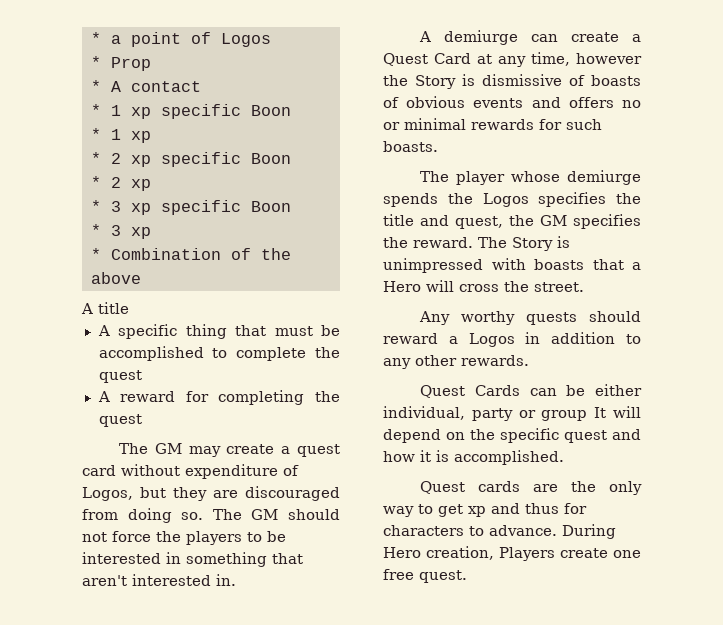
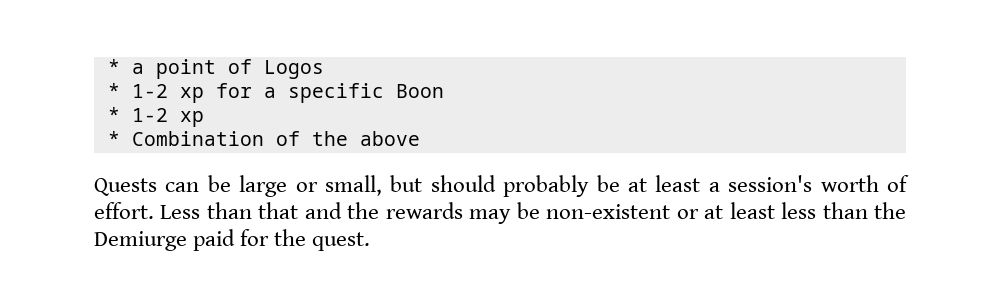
- * Prop
- * A contact
- * 1 xp specific Boon
- * 1 xp
- * 2 xp specific Boon
- * 2 xp
- * 3 xp specific Boon
- * 3 xp
+ * 1-2 xp for a specific Boon
+ * 1-2 xp
- A title
- A specific thing that must be accomplished to complete the quest
- A reward for completing the quest
- The GM may create a quest card without expenditure of Logos, but they are discouraged from doing so. The GM should not force the players to be interested in something that aren't interested in.
- A demiurge can create a Quest Card at any time, however the Story is dismissive of boasts of obvious events and offers no or minimal rewards for such boasts.
- The player whose demiurge spends the Logos specifies the title and quest, the GM specifies the reward. The Story is unimpressed with boasts that a Hero will cross the street.
- Any worthy quests should reward a Logos in addition to any other rewards.
- Quest Cards can be either individual, party or group It will depend on the specific quest and how it is accomplished.
- Quest cards are the only way to get xp and thus for characters to advance. During Hero creation, Players create one free quest.
+ Quests can be large or small, but should probably be at least a session's worth of effort. Less than that and the rewards may be non-existent or at least less than the Demiurge paid for the quest.

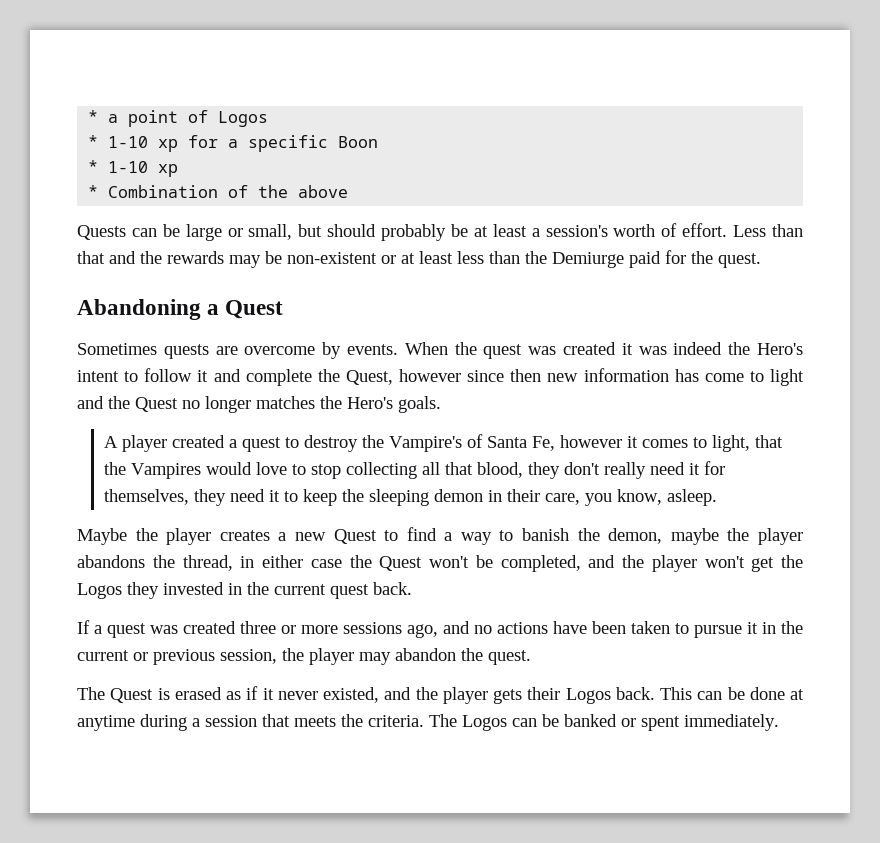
- * 1-2 xp for a specific Boon
- * 1-2 xp
+ * 1-10 xp for a specific Boon
+ * 1-10 xp
+ Abandoning a Quest
+ Sometimes quests are overcome by events. When the quest was created it was indeed the Hero's intent to follow it and complete the Quest, however since then new information has come to light and the Quest no longer matches the Hero's goals.
+ A player created a quest to destroy the Vampire's of Santa Fe, however it comes to light, that the Vampires would love to stop collecting all that blood, they don't really need it for themselves, they need it to keep the sleeping demon in their care, you know, asleep.
+ Maybe the player creates a new Quest to find a way to banish the demon, maybe the player abandons the thread, in either case the Quest won't be completed, and the player won't get the Logos they invested in the current quest back.
+ If a quest was created three or more sessions ago, and no actions have been taken to pursue it in the current or previous session, the player may abandon the quest.
+ The Quest is erased as if it never existed, and the player gets their Logos back. This can be done at anytime during a session that meets the criteria. The Logos can be banked or spent immediately.

